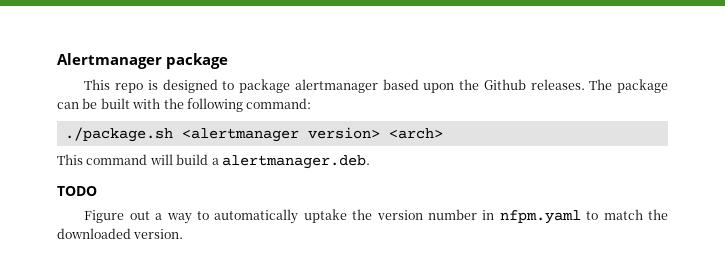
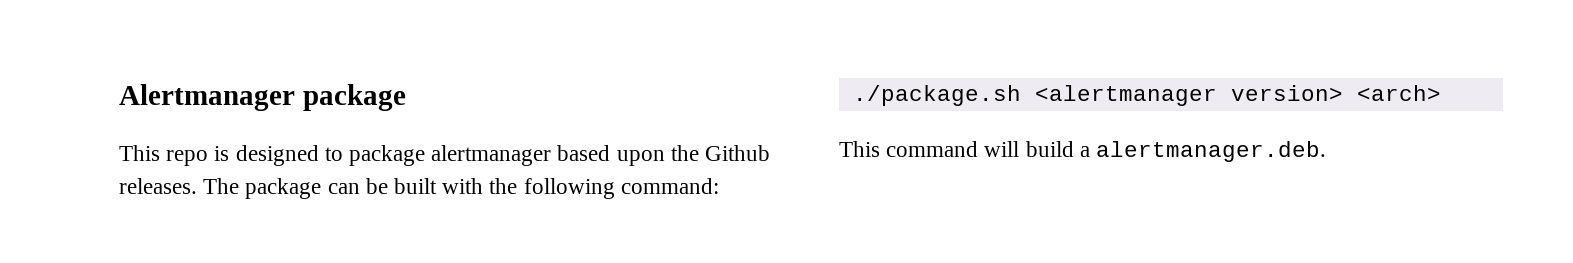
- TODO
- Figure out a way to automatically uptake the version number in nfpm.yaml to match the downloaded version.

